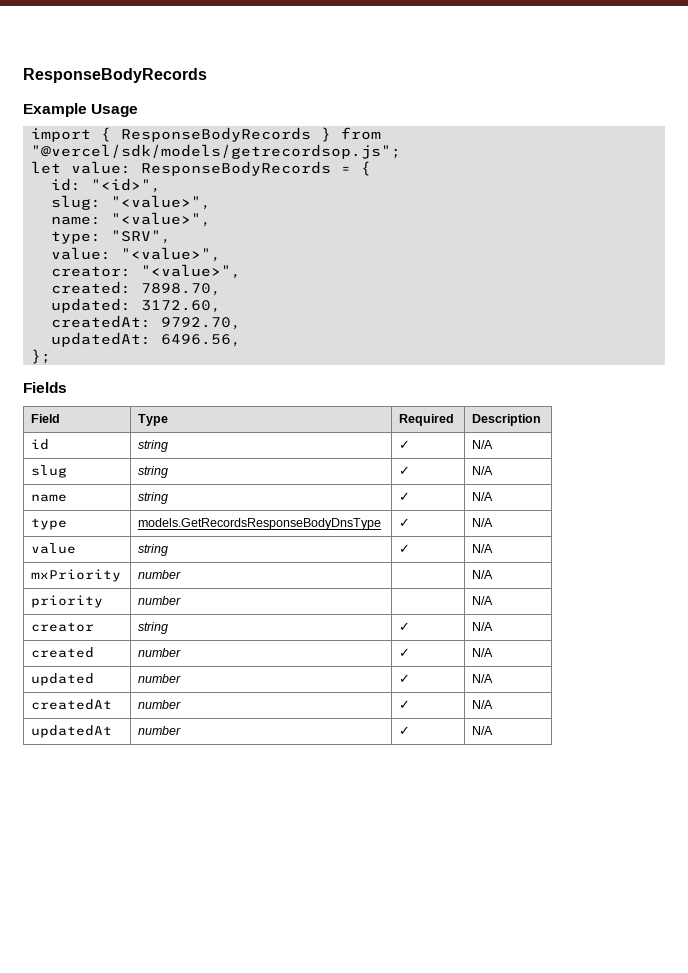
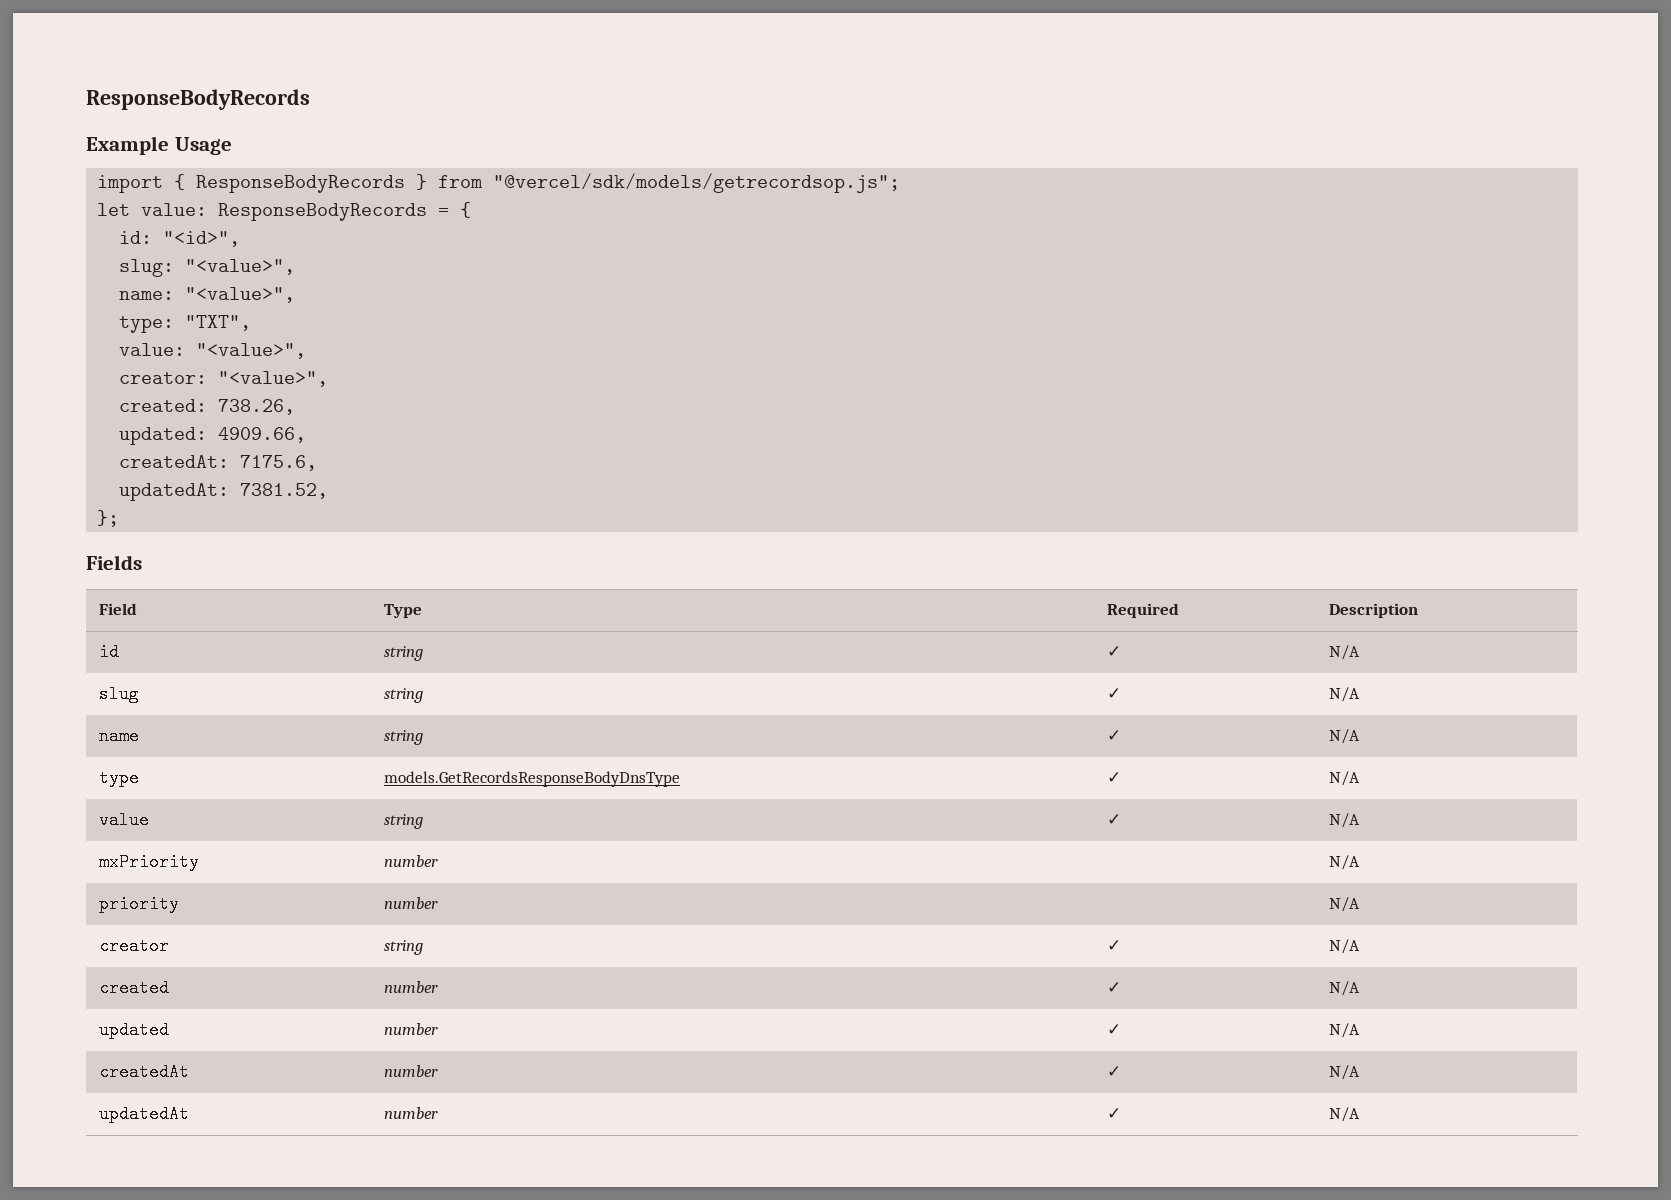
- type: "SRV",
+ type: "TXT",
- created: 7898.70,
+ created: 738.26,
- updated: 3172.60,
+ updated: 4909.66,
- createdAt: 9792.70,
+ createdAt: 7175.6,
- updatedAt: 6496.56,
+ updatedAt: 7381.52,

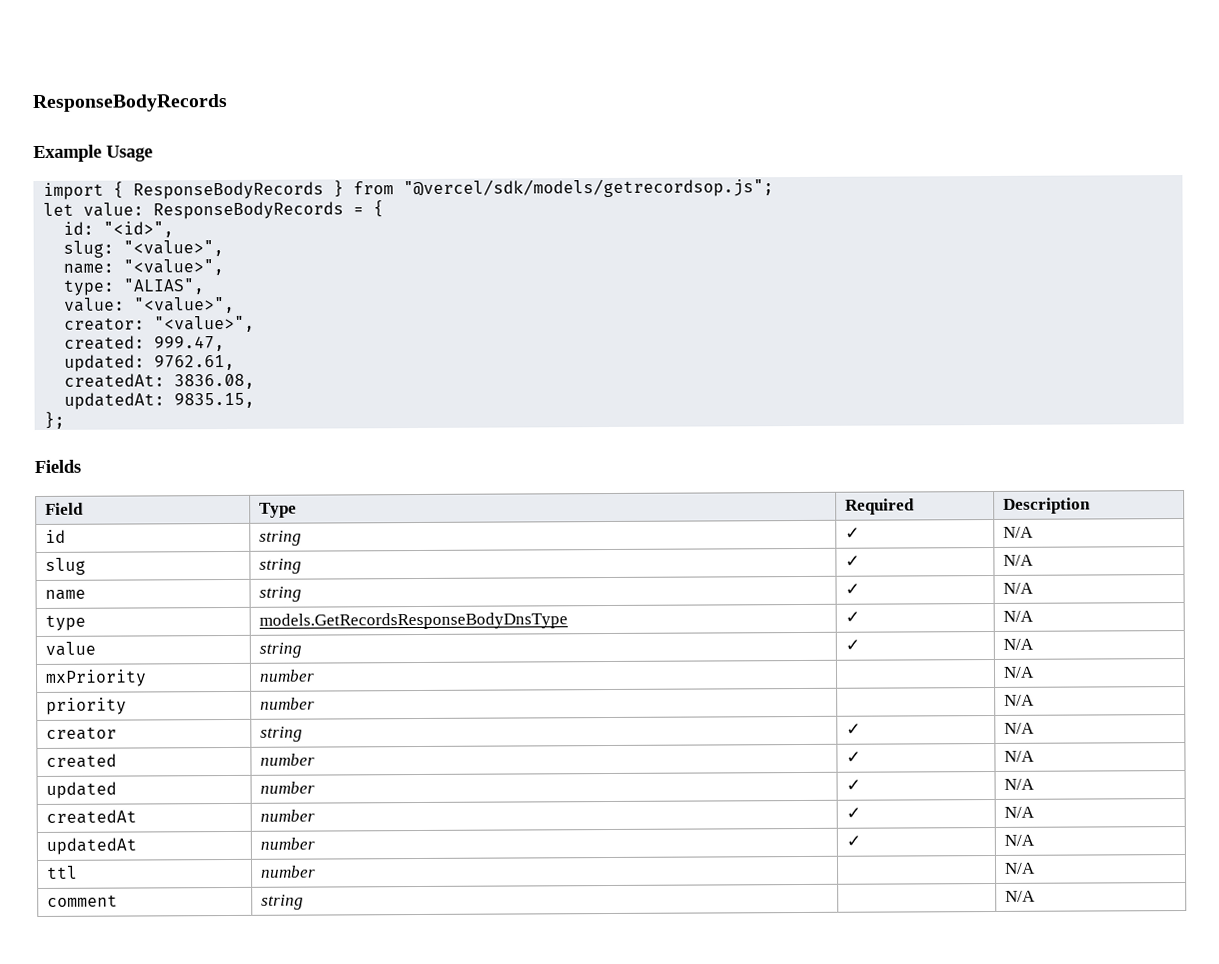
- type: "TXT",
+ type: "ALIAS",
- created: 738.26,
+ created: 999.47,
- updated: 4909.66,
+ updated: 9762.61,
- createdAt: 7175.6,
+ createdAt: 3836.08,
- updatedAt: 7381.52,
+ updatedAt: 9835.15,
+ ttl | number | | N/A
+ comment | string | | N/A

